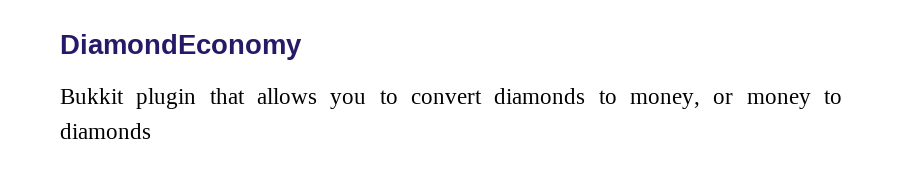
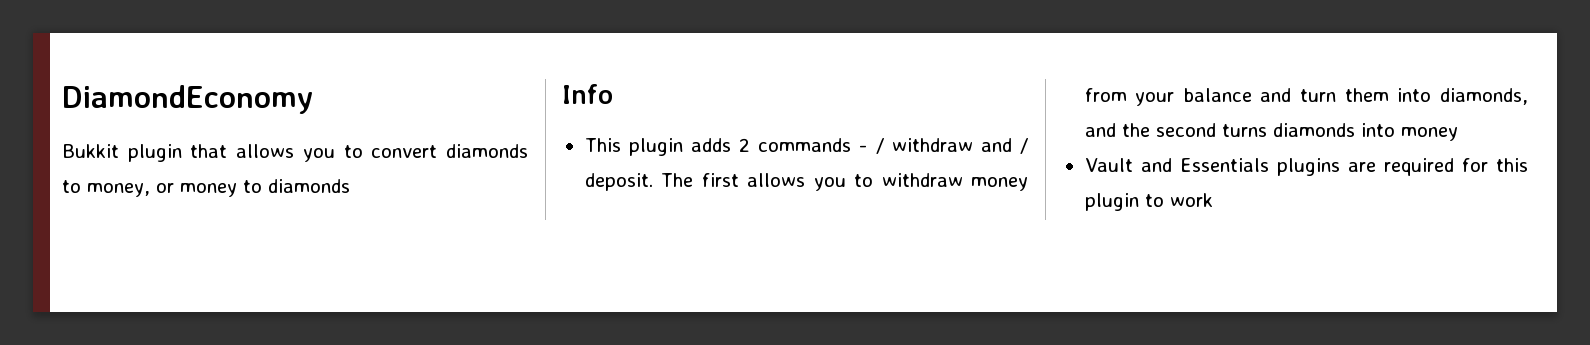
+ Info
+ This plugin adds 2 commands - / withdraw and / deposit. The first allows you to withdraw money from your balance and turn them into diamonds, and the second turns diamonds into money
+ Vault and Essentials plugins are required for this plugin to work

